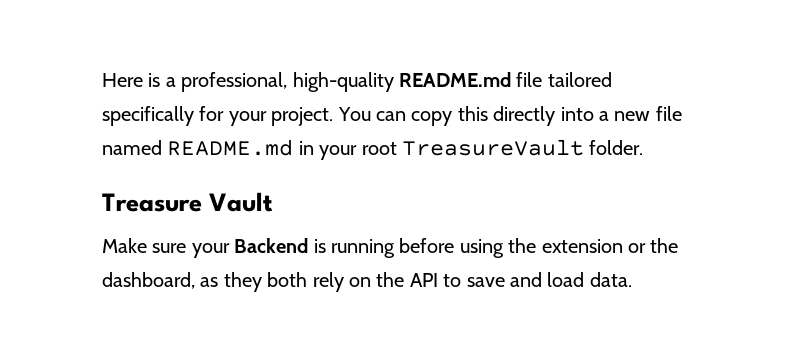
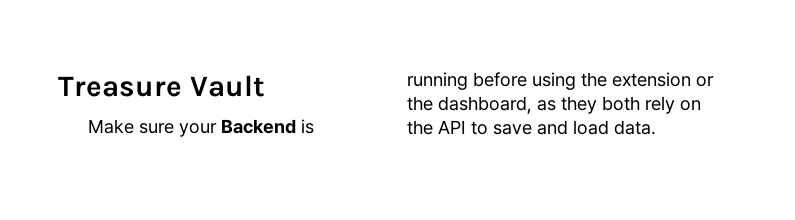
- Here is a professional, high-quality README.md file tailored specifically for your project. You can copy this directly into a new file named README.md in your root TreasureVault folder.

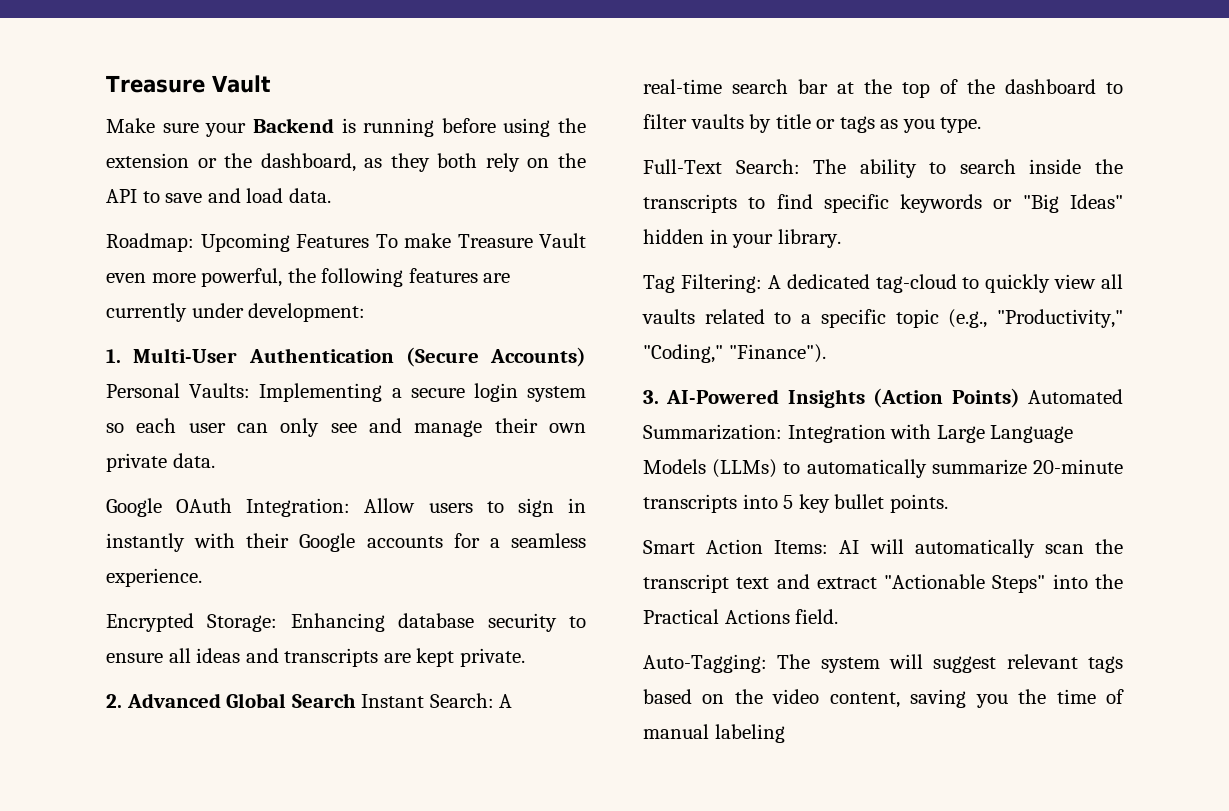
+ Roadmap: Upcoming Features To make Treasure Vault even more powerful, the following features are currently under development:
+ 1. Multi-User Authentication (Secure Accounts) Personal Vaults: Implementing a secure login system so each user can only see and manage their own private data.
+ Google OAuth Integration: Allow users to sign in instantly with their Google accounts for a seamless experience.
+ Encrypted Storage: Enhancing database security to ensure all ideas and transcripts are kept private.
+ 2. Advanced Global Search Instant Search: A real-time search bar at the top of the dashboard to filter vaults by title or tags as you type.
+ Full-Text Search: The ability to search inside the transcripts to find specific keywords or "Big Ideas" hidden in your library.
+ Tag Filtering: A dedicated tag-cloud to quickly view all vaults related to a specific topic (e.g., "Productivity," "Coding," "Finance").
+ 3. AI-Powered Insights (Action Points) Automated Summarization: Integration with Large Language Models (LLMs) to automatically summarize 20-minute transcripts into 5 key bullet points.
+ Smart Action Items: AI will automatically scan the transcript text and extract "Actionable Steps" into the Practical Actions field.
+ Auto-Tagging: The system will suggest relevant tags based on the video content, saving you the time of manual labeling

